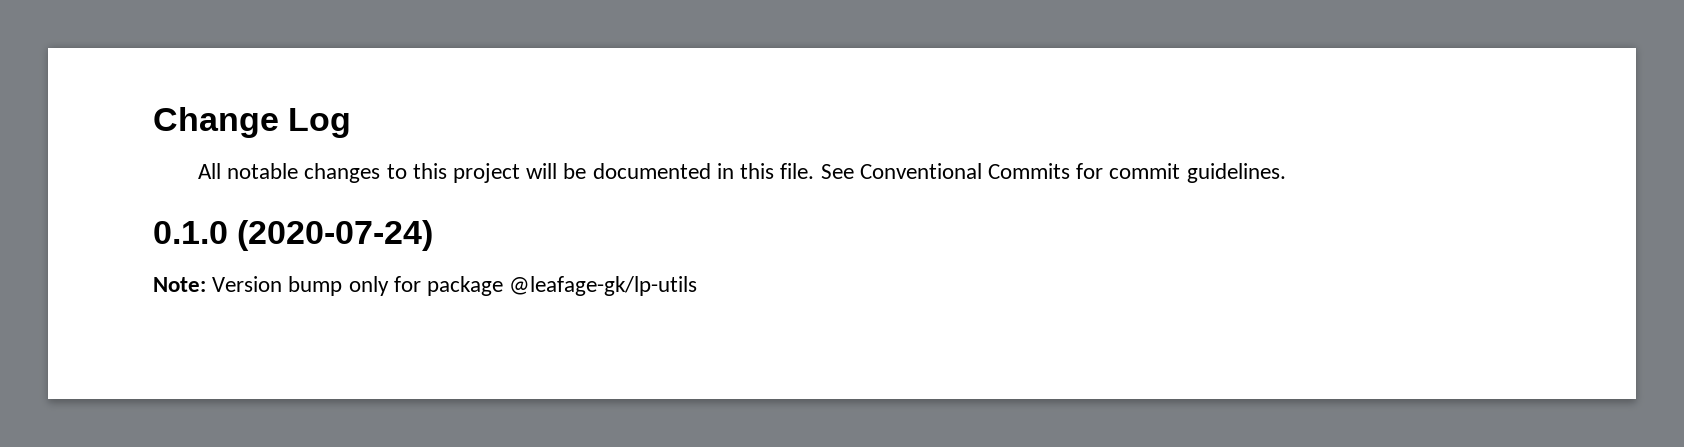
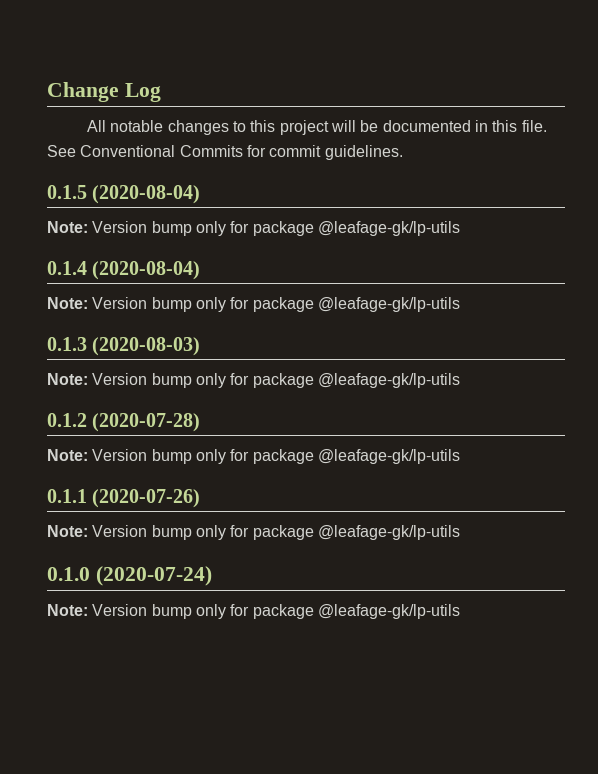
+ 0.1.5 (2020-08-04)
+ Note: Version bump only for package @leafage-gk/lp-utils
+ 0.1.4 (2020-08-04)
+ Note: Version bump only for package @leafage-gk/lp-utils
+ 0.1.3 (2020-08-03)
+ Note: Version bump only for package @leafage-gk/lp-utils
+ 0.1.2 (2020-07-28)
+ Note: Version bump only for package @leafage-gk/lp-utils
+ 0.1.1 (2020-07-26)
+ Note: Version bump only for package @leafage-gk/lp-utils

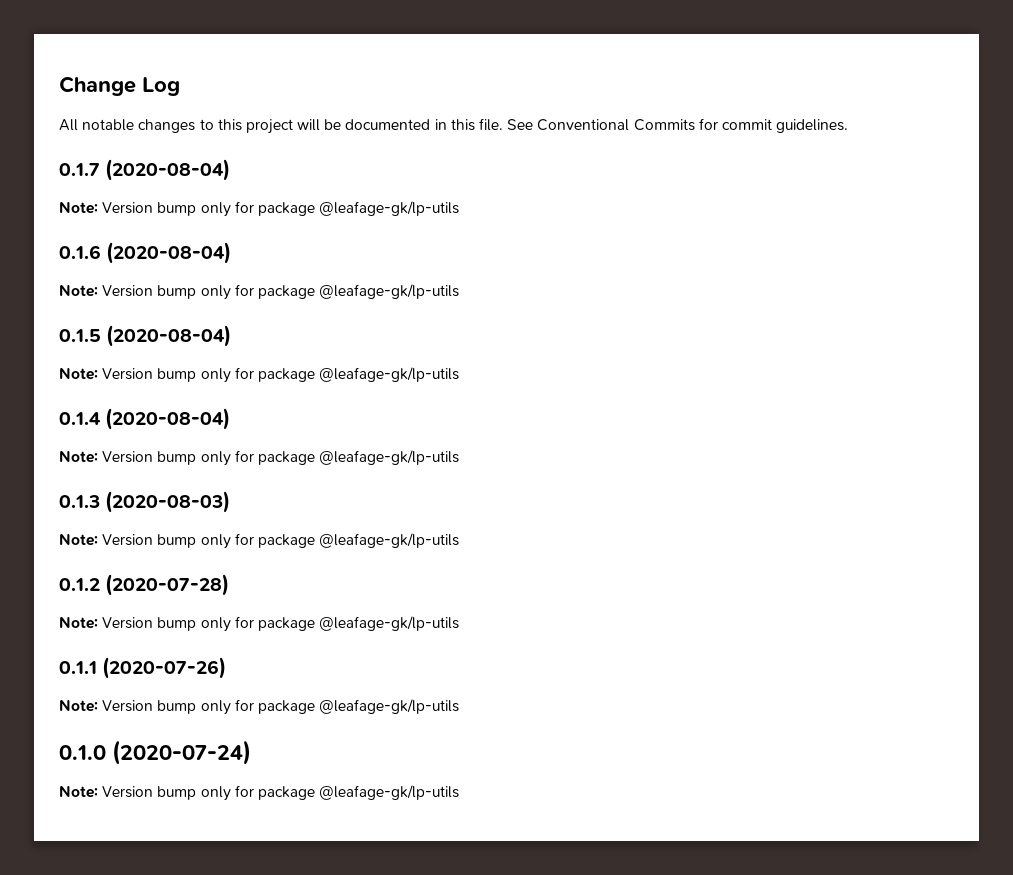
+ 0.1.7 (2020-08-04)
+ Note: Version bump only for package @leafage-gk/lp-utils
+ 0.1.6 (2020-08-04)
+ Note: Version bump only for package @leafage-gk/lp-utils

